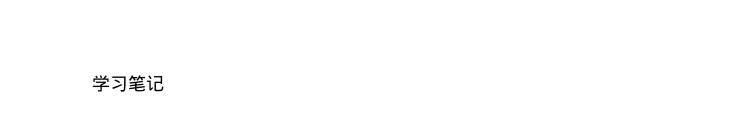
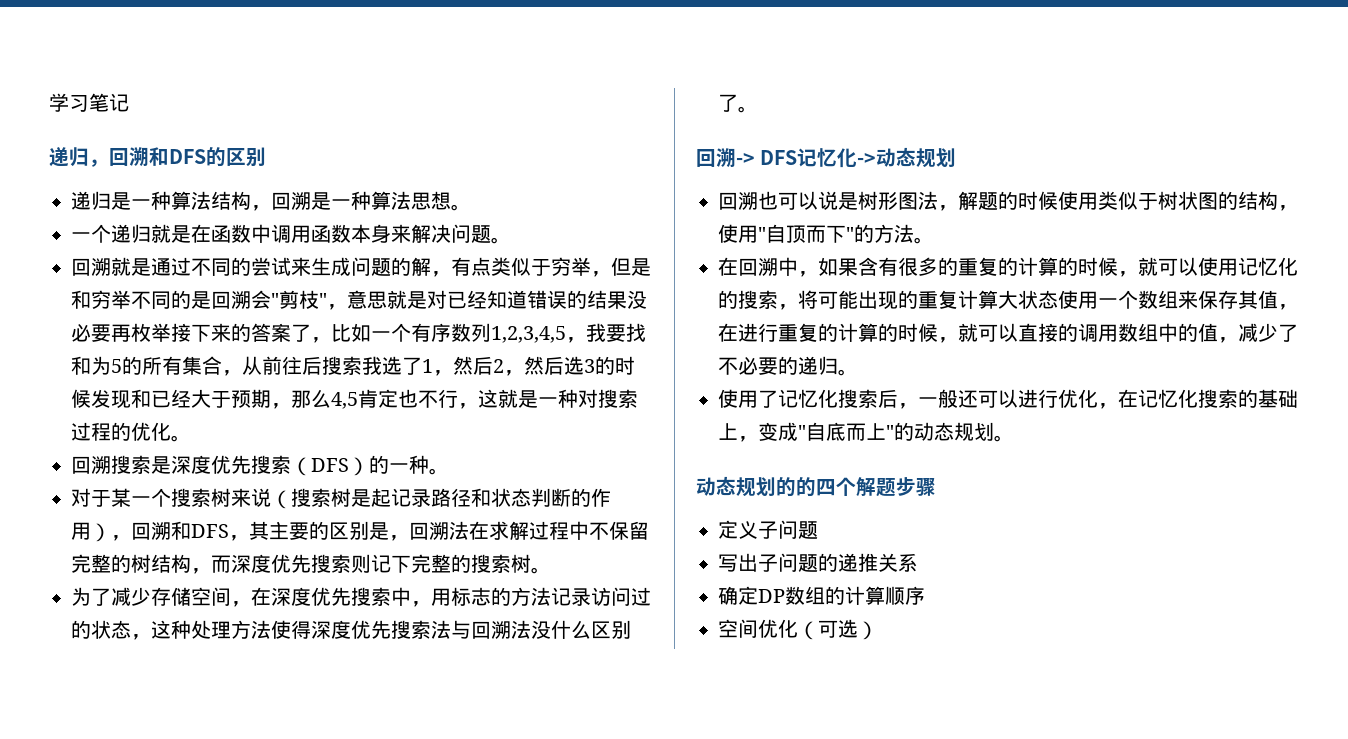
+ 递归，回溯和DFS的区别
+ 递归是一种算法结构，回溯是一种算法思想。
+ 一个递归就是在函数中调用函数本身来解决问题。
+ 回溯就是通过不同的尝试来生成问题的解，有点类似于穷举，但是和穷举不同的是回溯会"剪枝"，意思就是对已经知道错误的结果没必要再枚举接下来的答案了，比如一个有序数列1,2,3,4,5，我要找和为5的所有集合，从前往后搜索我选了1，然后2，然后选3的时候发现和已经大于预期，那么4,5肯定也不行，这就是一种对搜索过程的优化。
+ 回溯搜索是深度优先搜索（DFS）的一种。
+ 对于某一个搜索树来说（搜索树是起记录路径和状态判断的作用），回溯和DFS，其主要的区别是，回溯法在求解过程中不保留完整的树结构，而深度优先搜索则记下完整的搜索树。
+ 为了减少存储空间，在深度优先搜索中，用标志的方法记录访问过的状态，这种处理方法使得深度优先搜索法与回溯法没什么区别了。
+ 回溯-> DFS记忆化->动态规划
+ 回溯也可以说是树形图法，解题的时候使用类似于树状图的结构，使用"自顶而下"的方法。
+ 在回溯中，如果含有很多的重复的计算的时候，就可以使用记忆化的搜索，将可能出现的重复计算大状态使用一个数组来保存其值，在进行重复的计算的时候，就可以直接的调用数组中的值，减少了不必要的递归。
+ 使用了记忆化搜索后，一般还可以进行优化，在记忆化搜索的基础上，变成"自底而上"的动态规划。
+ 动态规划的的四个解题步骤
+ 定义子问题
+ 写出子问题的递推关系
+ 确定DP数组的计算顺序
+ 空间优化（可选）

